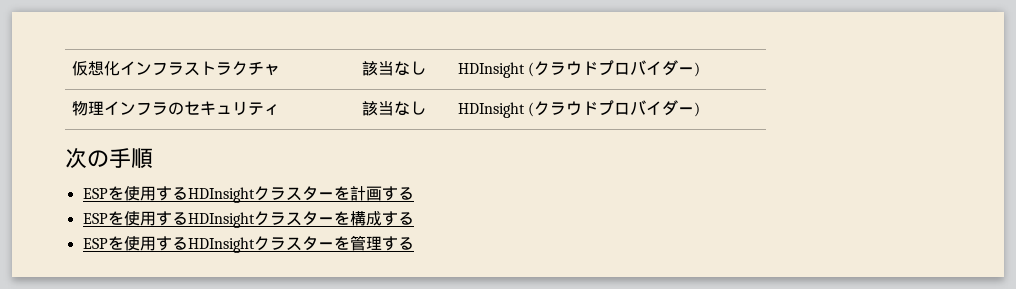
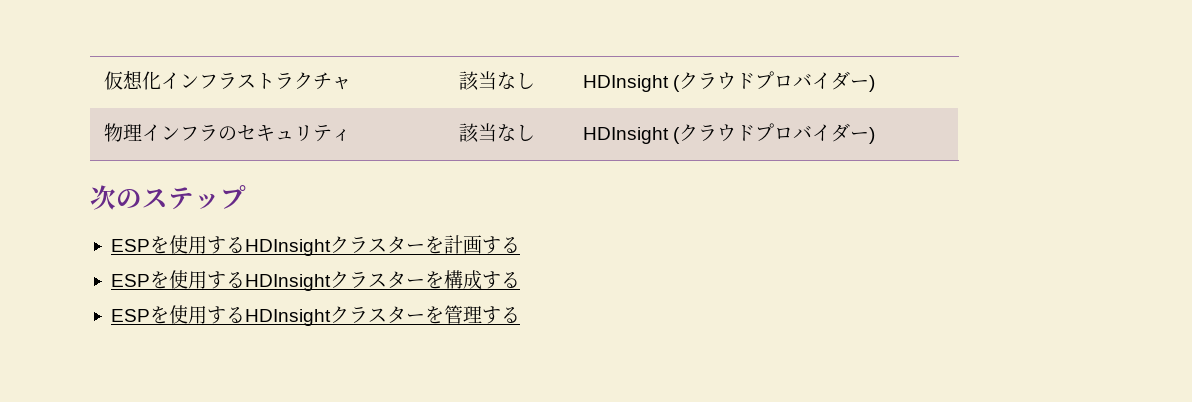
- 次の手順
+ 次のステップ

